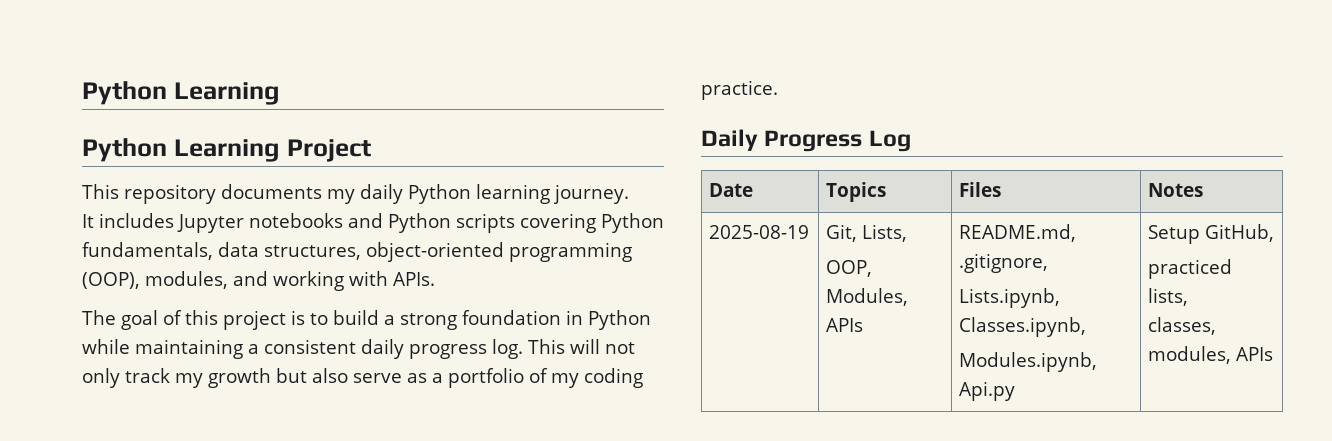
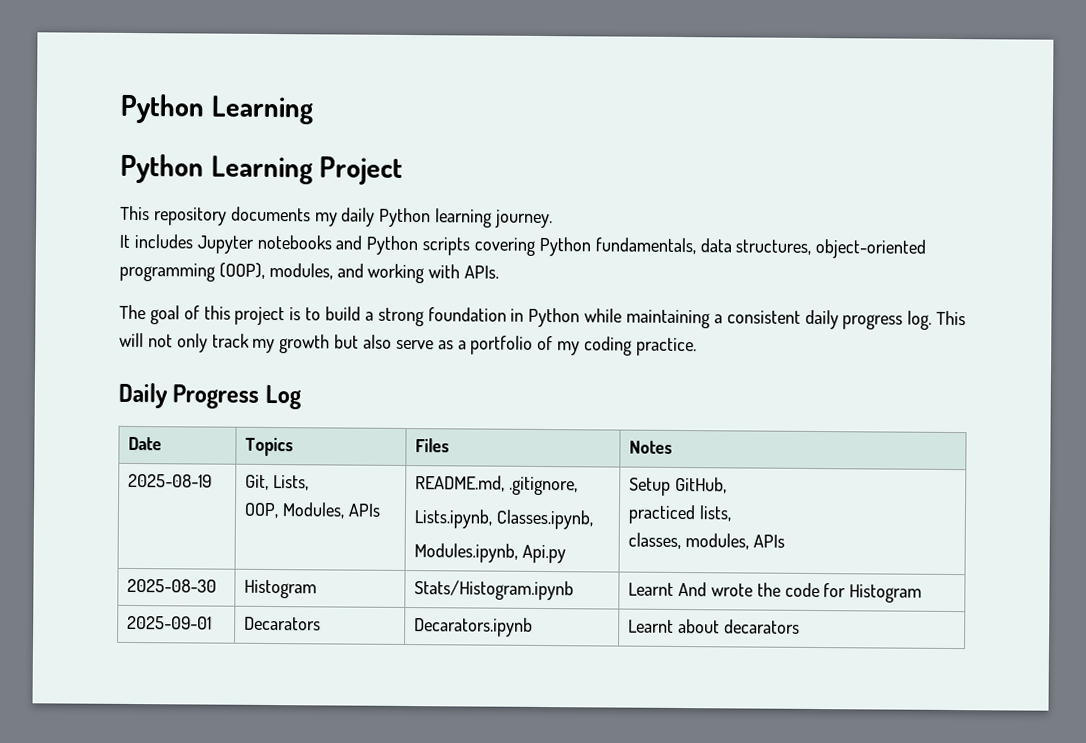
+ 2025-08-30 | Histogram | Stats/Histogram.ipynb | Learnt And wrote the code for Histogram
+ 2025-09-01 | Decarators | Decarators.ipynb | Learnt about decarators

